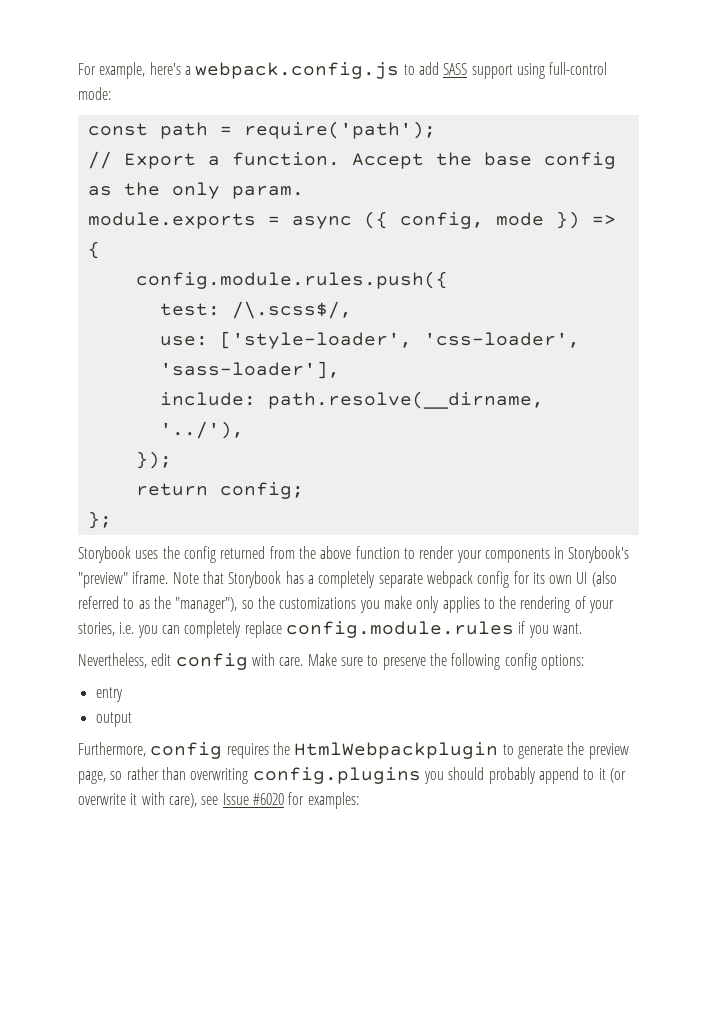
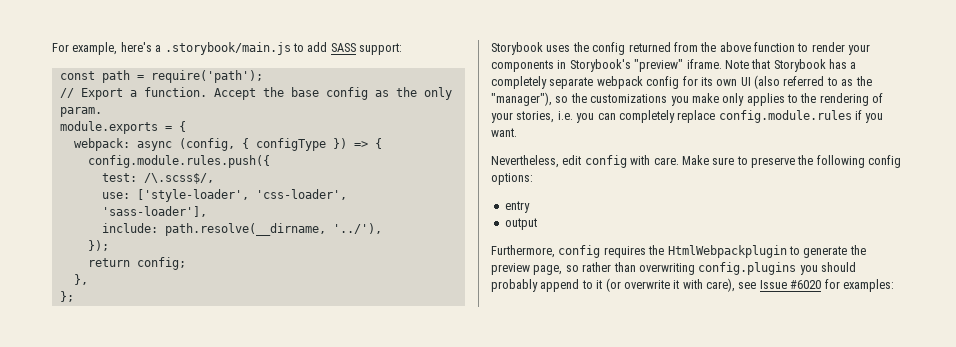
- For example, here's a webpack.config.js to add SASS support using full-control mode:
+ For example, here's a .storybook/main.js to add SASS support:
- module.exports = async ({ config, mode }) => {
+ module.exports = {
+ webpack: async (config, { configType }) => {
+ },

